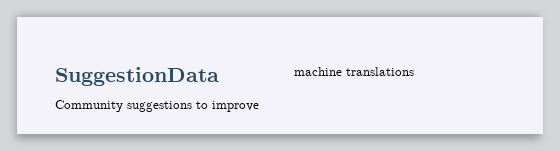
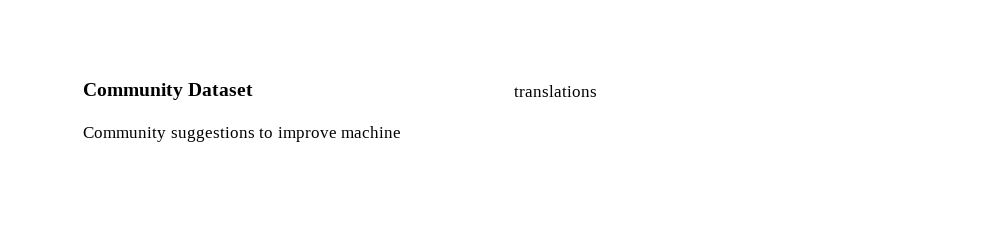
- SuggestionData
+ Community Dataset

